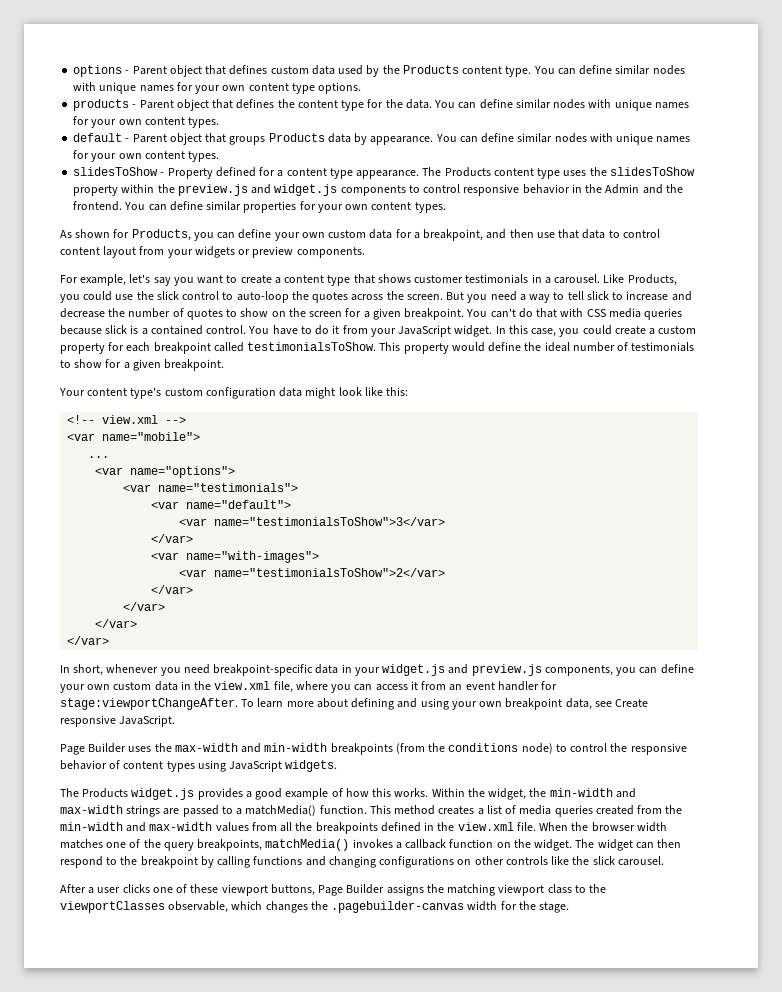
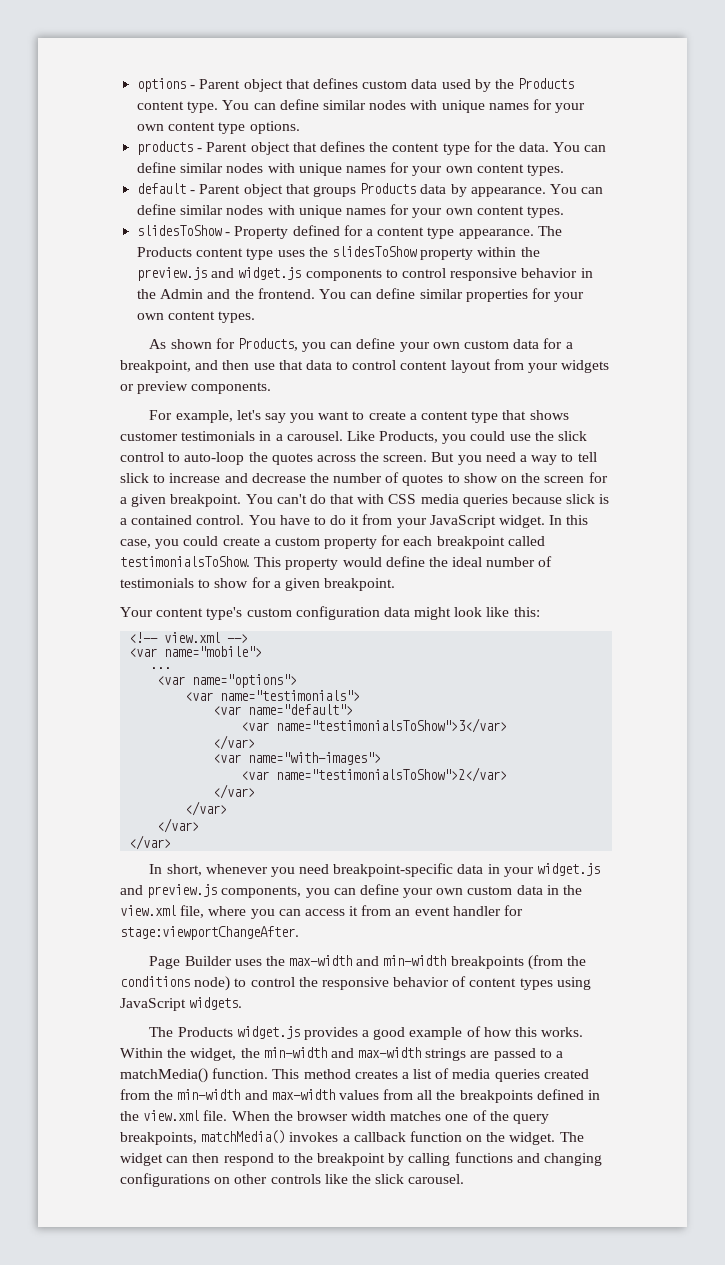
- To learn more about defining and using your own breakpoint data, see Create responsive JavaScript.
- After a user clicks one of these viewport buttons, Page Builder assigns the matching viewport class to the viewportClasses observable, which changes the .pagebuilder-canvas width for the stage.

